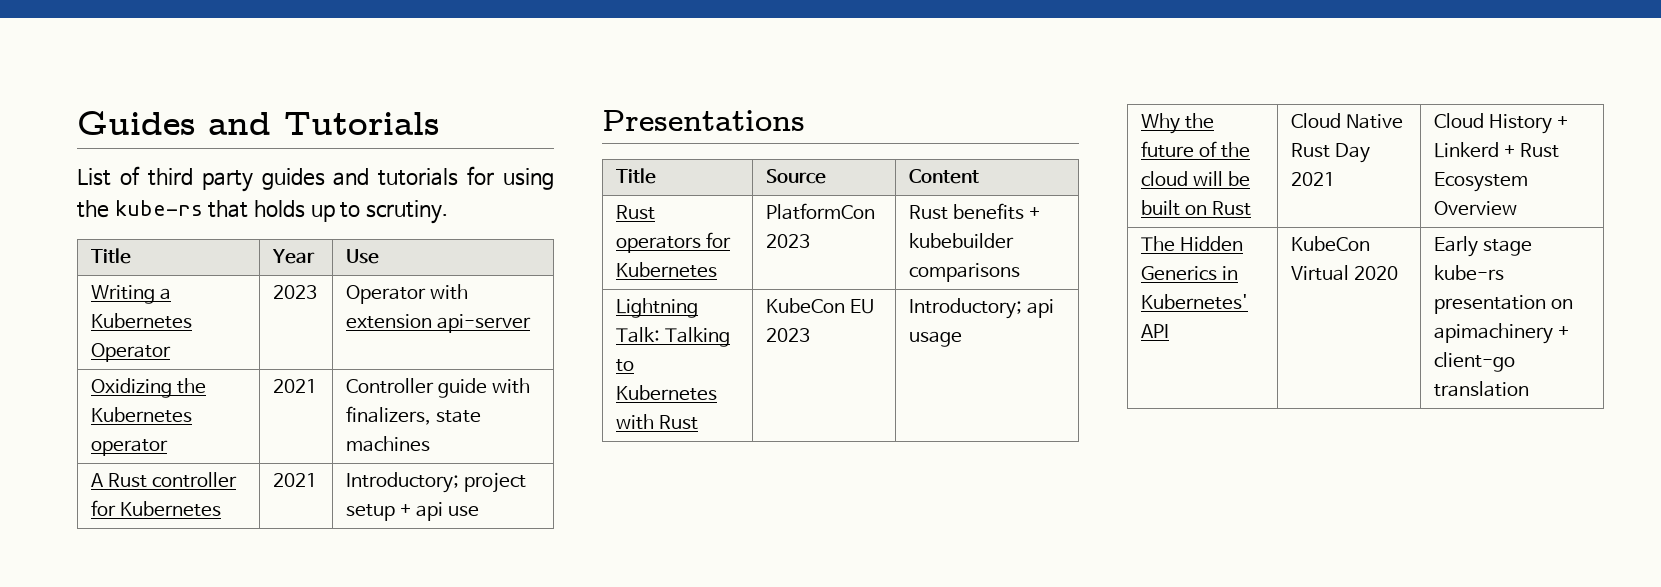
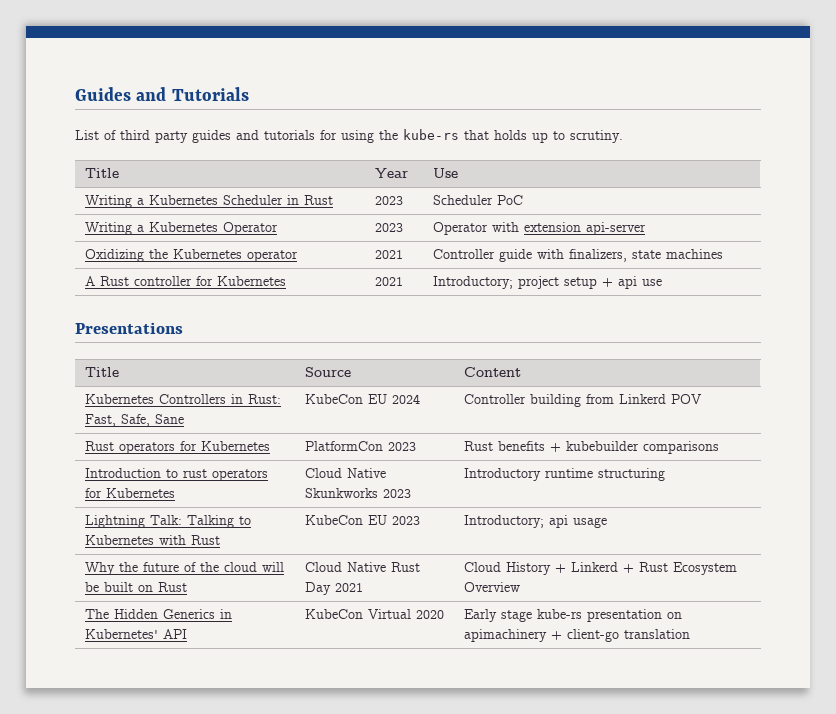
+ Writing a Kubernetes Scheduler in Rust | 2023 | Scheduler PoC
+ Kubernetes Controllers in Rust: Fast, Safe, Sane | KubeCon EU 2024 | Controller building from Linkerd POV
+ Introduction to rust operators for Kubernetes | Cloud Native Skunkworks 2023 | Introductory runtime structuring

